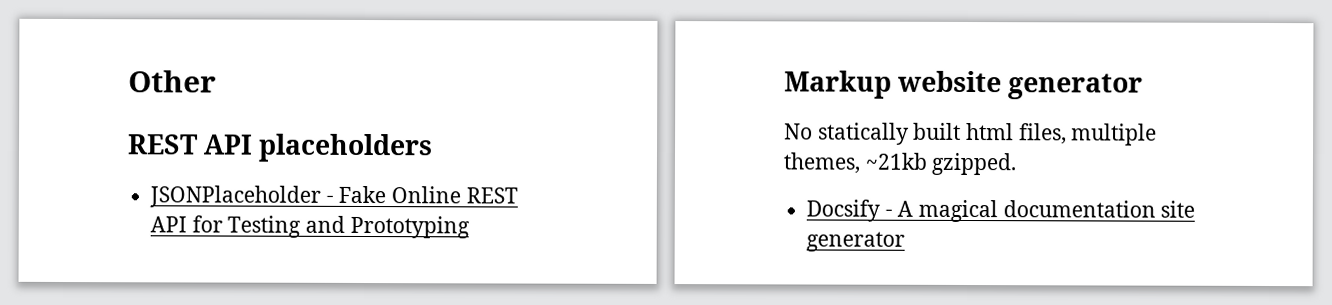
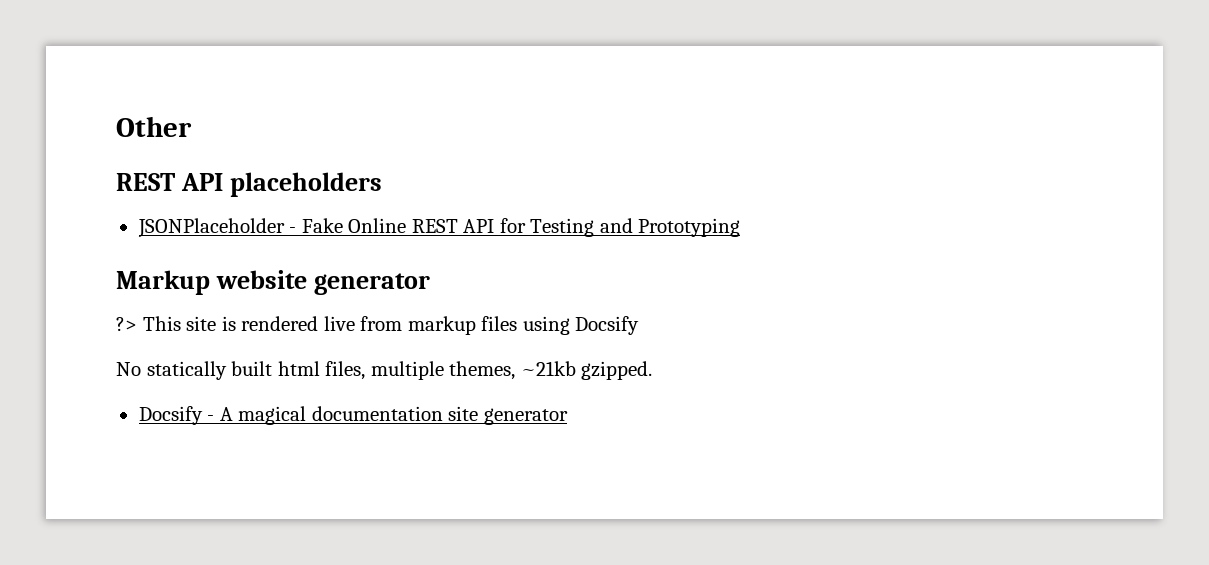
+ ?> This site is rendered live from markup files using Docsify

